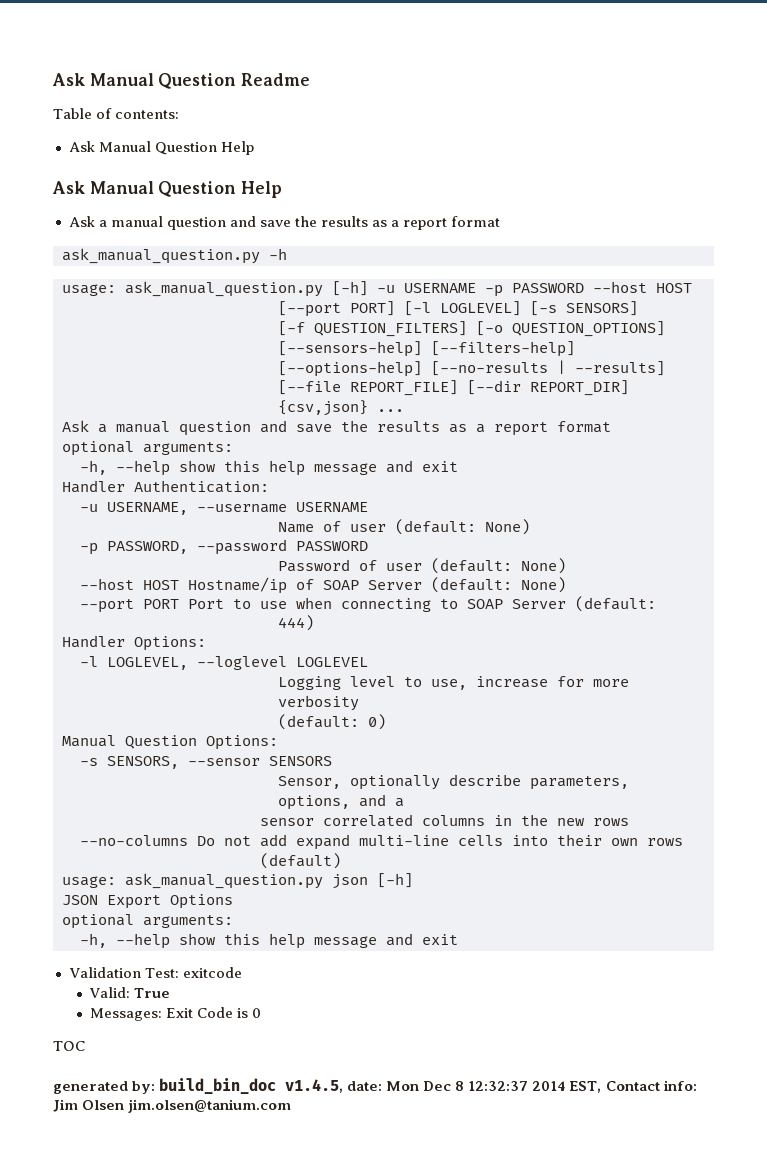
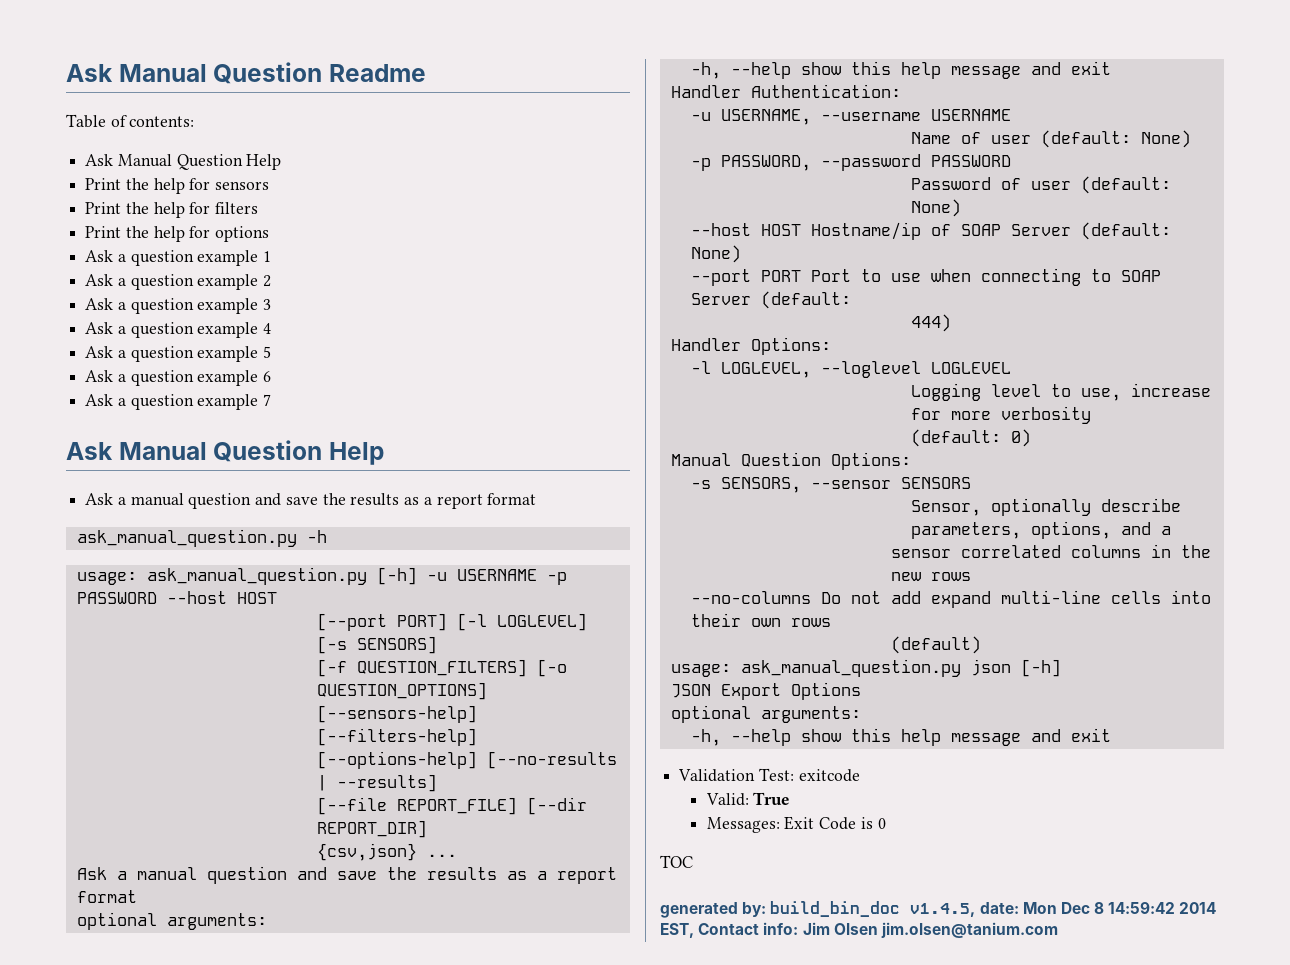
+ Print the help for sensors
+ Print the help for filters
+ Print the help for options
+ Ask a question example 1
+ Ask a question example 2
+ Ask a question example 3
+ Ask a question example 4
+ Ask a question example 5
+ Ask a question example 6
+ Ask a question example 7
- generated by: build_bin_doc v1.4.5, date: Mon Dec 8 12:32:37 2014 EST, Contact info: Jim Olsen jim.olsen@tanium.com
+ generated by: build_bin_doc v1.4.5, date: Mon Dec 8 14:59:42 2014 EST, Contact info: Jim Olsen jim.olsen@tanium.com

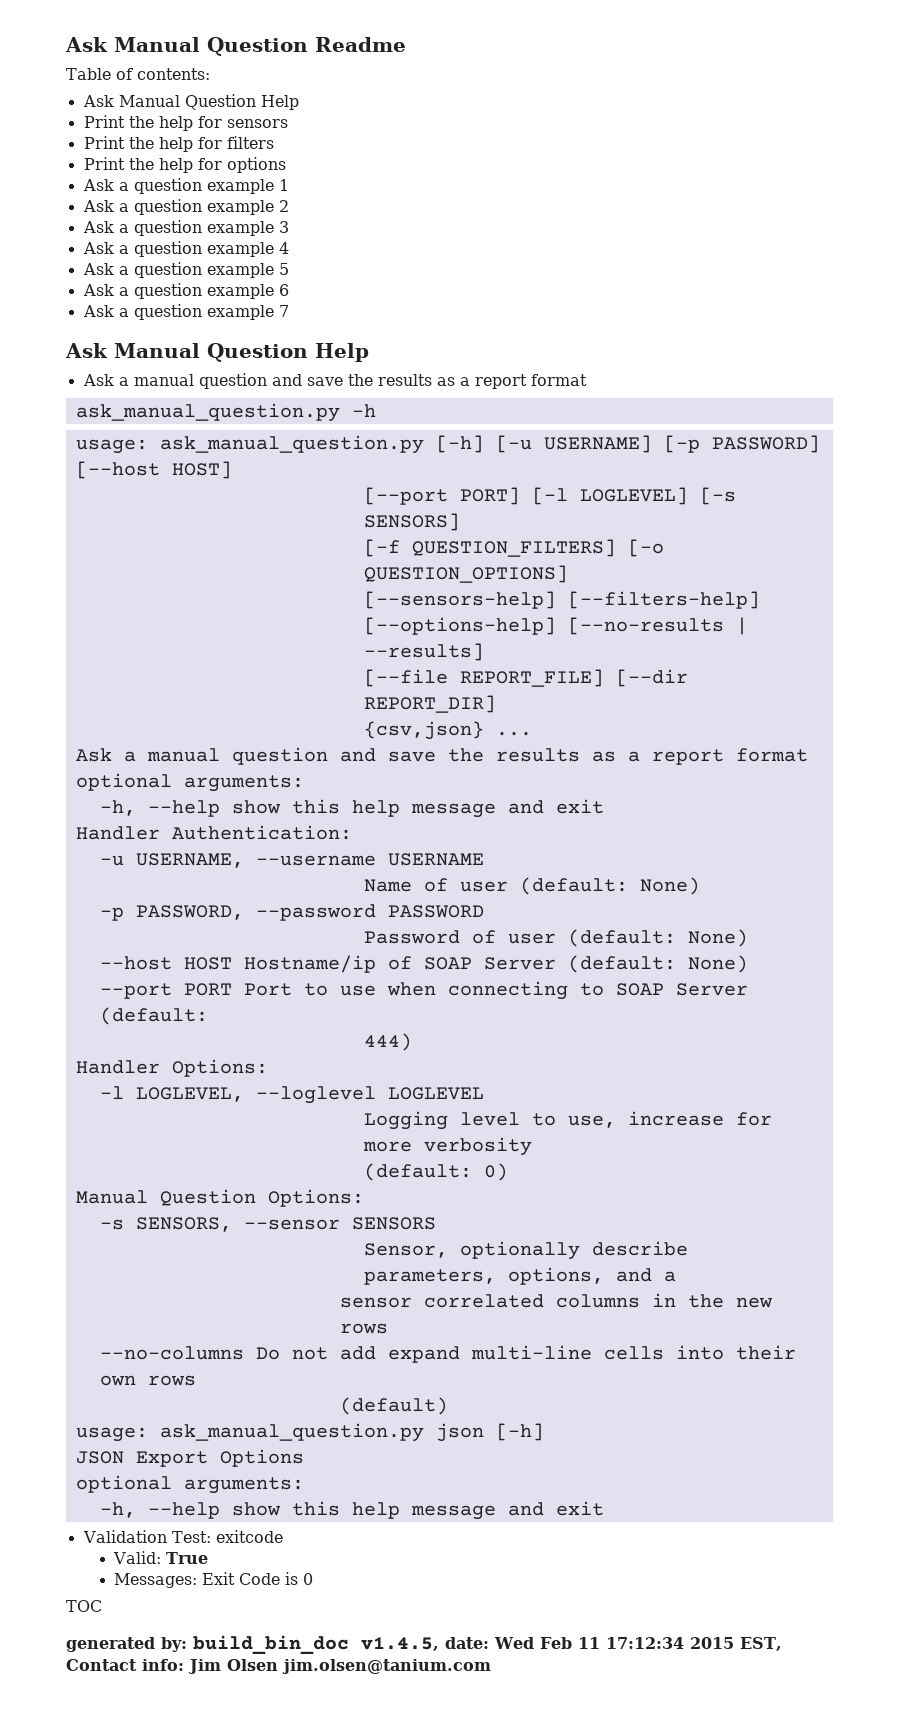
- usage: ask_manual_question.py [-h] -u USERNAME -p PASSWORD --host HOST
+ usage: ask_manual_question.py [-h] [-u USERNAME] [-p PASSWORD] [--host HOST]
- generated by: build_bin_doc v1.4.5, date: Mon Dec 8 14:59:42 2014 EST, Contact info: Jim Olsen jim.olsen@tanium.com
+ generated by: build_bin_doc v1.4.5, date: Wed Feb 11 17:12:34 2015 EST, Contact info: Jim Olsen jim.olsen@tanium.com

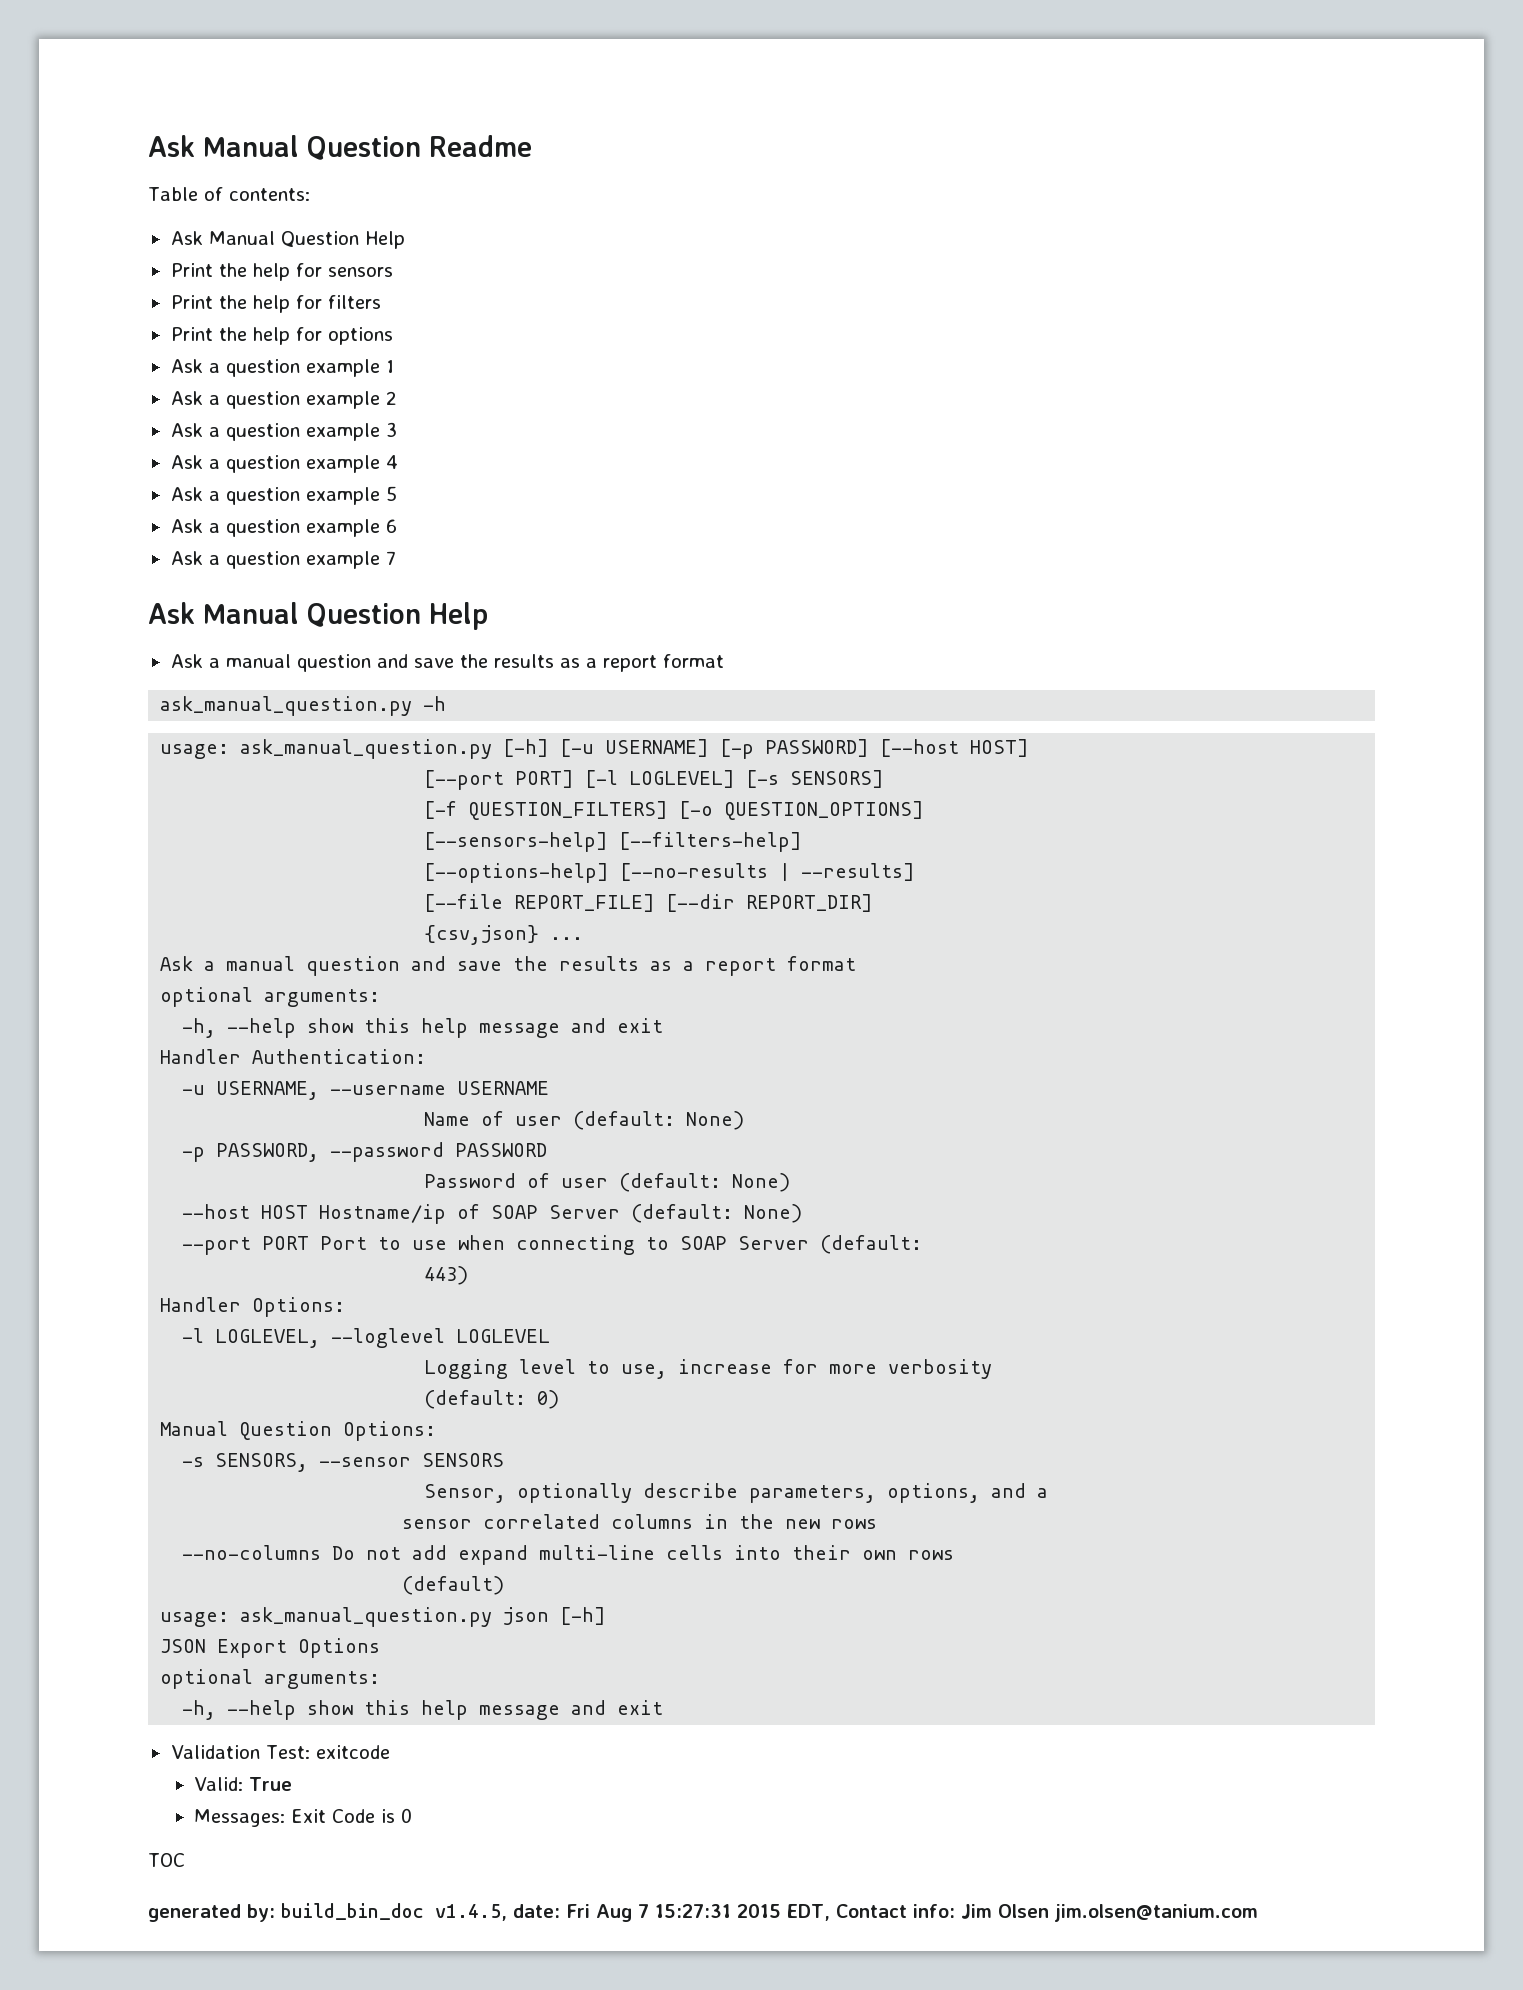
- 444)
+ 443)
- generated by: build_bin_doc v1.4.5, date: Wed Feb 11 17:12:34 2015 EST, Contact info: Jim Olsen jim.olsen@tanium.com
+ generated by: build_bin_doc v1.4.5, date: Fri Aug 7 15:27:31 2015 EDT, Contact info: Jim Olsen jim.olsen@tanium.com

